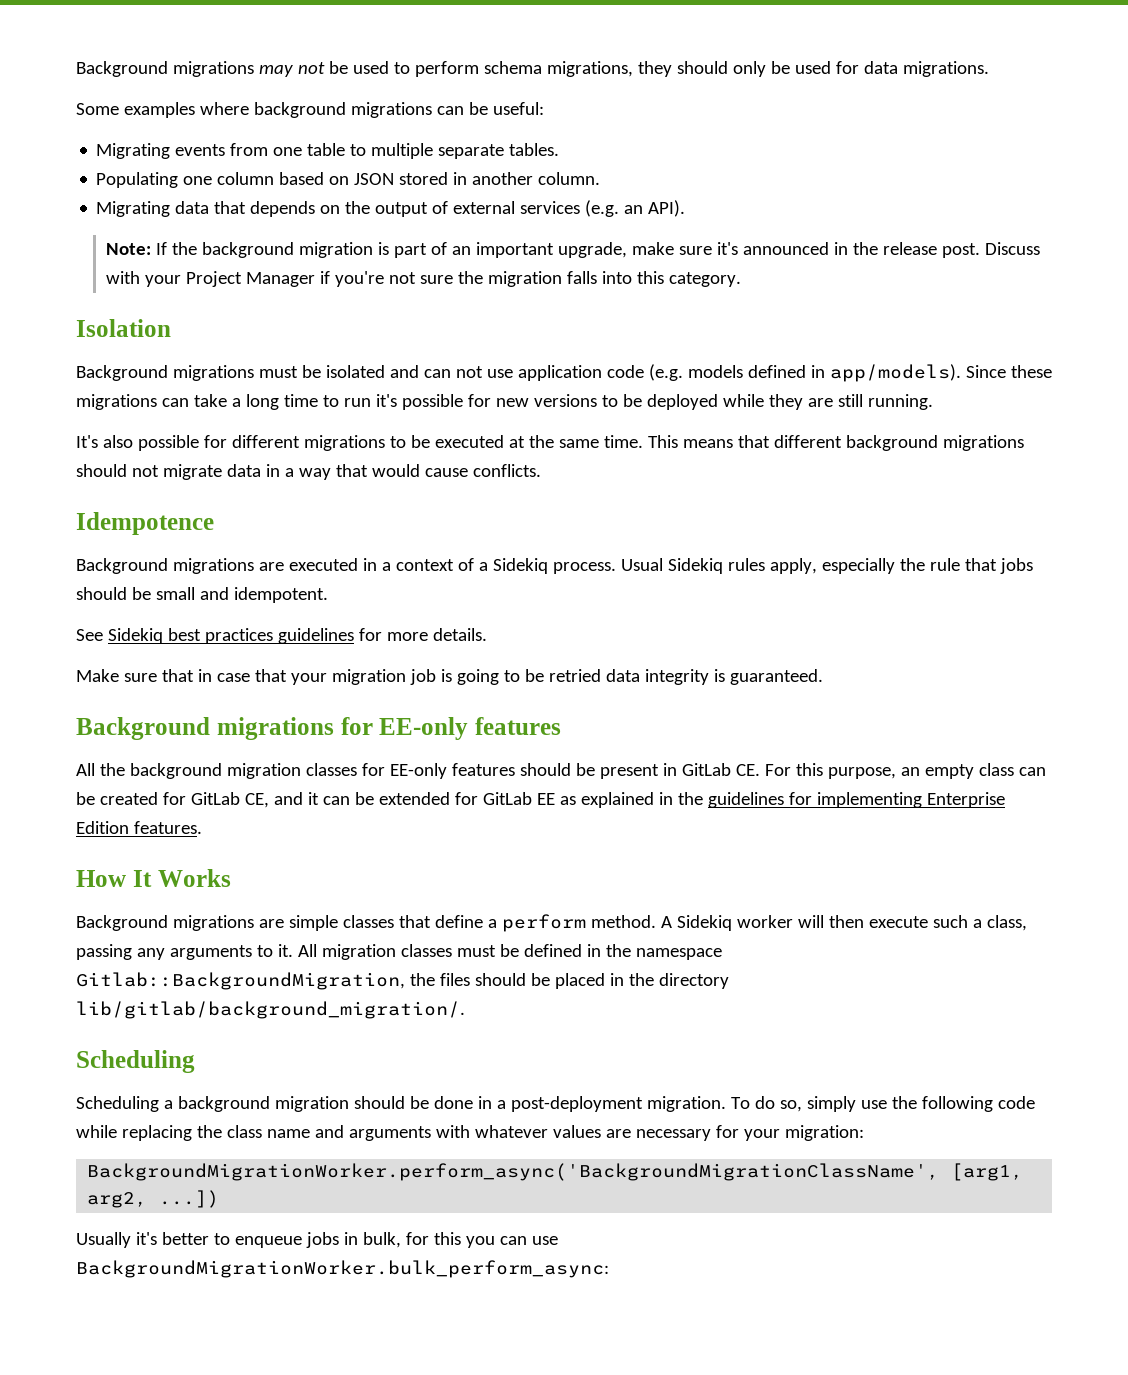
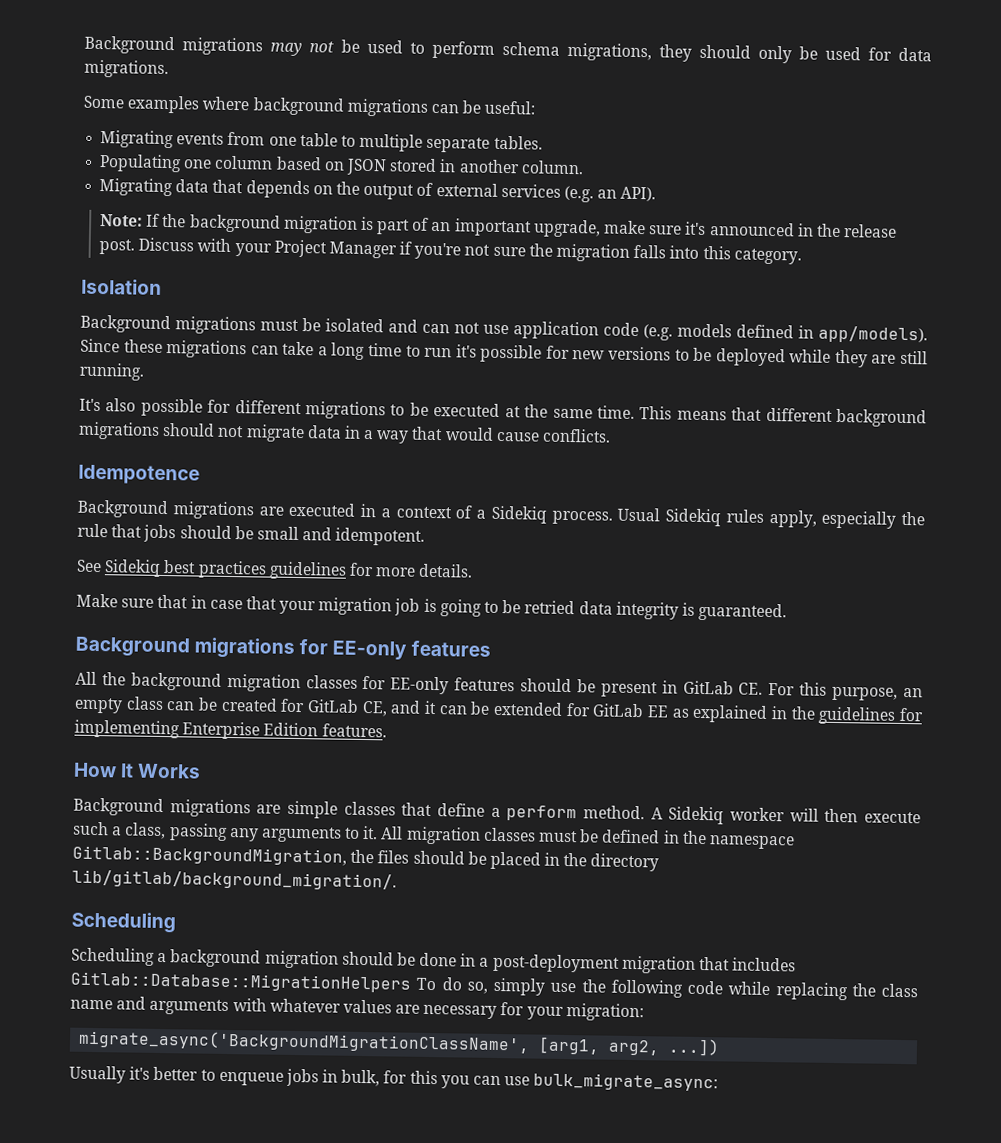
- Scheduling a background migration should be done in a post-deployment migration. To do so, simply use the following code while replacing the class name and arguments with whatever values are necessary for your migration:
+ Scheduling a background migration should be done in a post-deployment migration that includes Gitlab::Database::MigrationHelpers To do so, simply use the following code while replacing the class name and arguments with whatever values are necessary for your migration:
- BackgroundMigrationWorker.perform_async('BackgroundMigrationClassName', [arg1, arg2, ...])
+ migrate_async('BackgroundMigrationClassName', [arg1, arg2, ...])
- Usually it's better to enqueue jobs in bulk, for this you can use BackgroundMigrationWorker.bulk_perform_async:
+ Usually it's better to enqueue jobs in bulk, for this you can use bulk_migrate_async:

